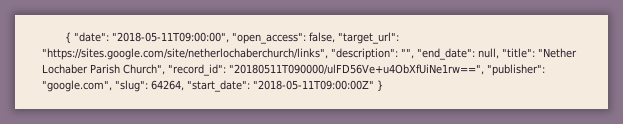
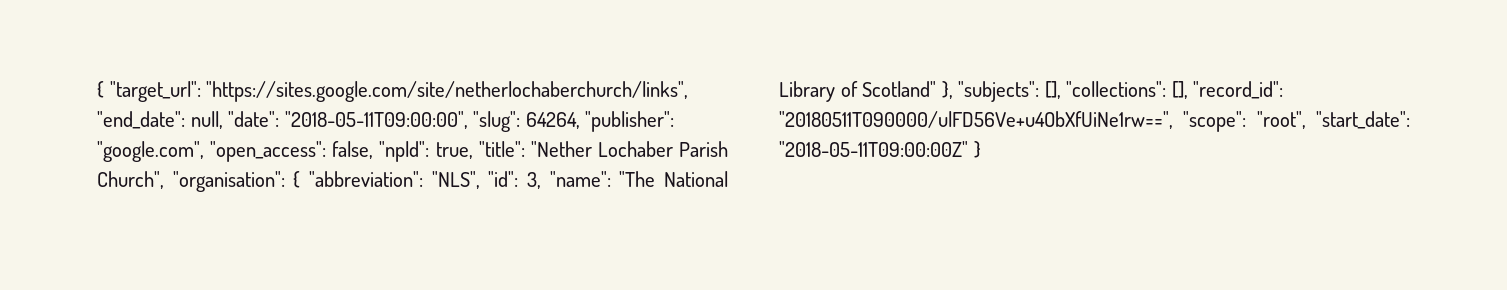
- { "date": "2018-05-11T09:00:00", "open_access": false, "target_url": "https://sites.google.com/site/netherlochaberchurch/links", "description": "", "end_date": null, "title": "Nether Lochaber Parish Church", "record_id": "20180511T090000/ulFD56Ve+u4ObXfUiNe1rw==", "publisher": "google.com", "slug": 64264, "start_date": "2018-05-11T09:00:00Z" }
+ { "target_url": "https://sites.google.com/site/netherlochaberchurch/links", "end_date": null, "date": "2018-05-11T09:00:00", "slug": 64264, "publisher": "google.com", "open_access": false, "npld": true, "title": "Nether Lochaber Parish Church", "organisation": { "abbreviation": "NLS", "id": 3, "name": "The National Library of Scotland" }, "subjects": [], "collections": [], "record_id": "20180511T090000/ulFD56Ve+u4ObXfUiNe1rw==", "scope": "root", "start_date": "2018-05-11T09:00:00Z" }

